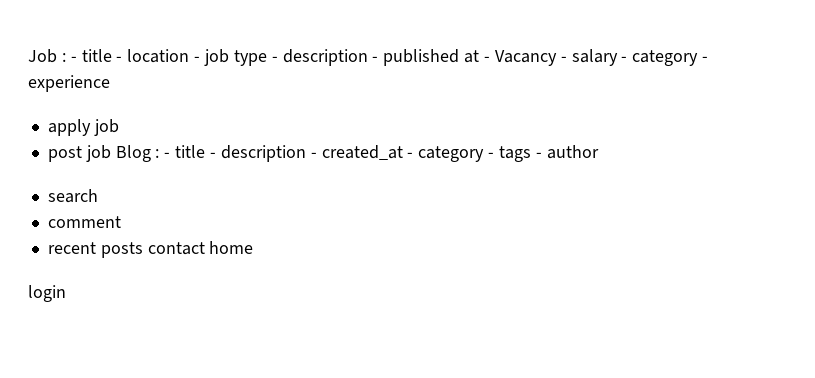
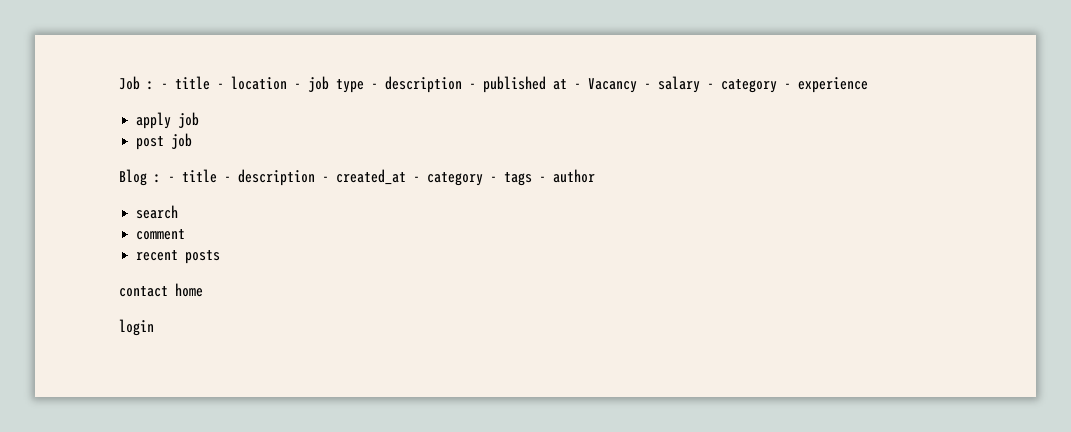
- post job Blog : - title - description - created_at - category - tags - author
+ post job
+ Blog : - title - description - created_at - category - tags - author
- recent posts contact home
+ recent posts
+ contact home

